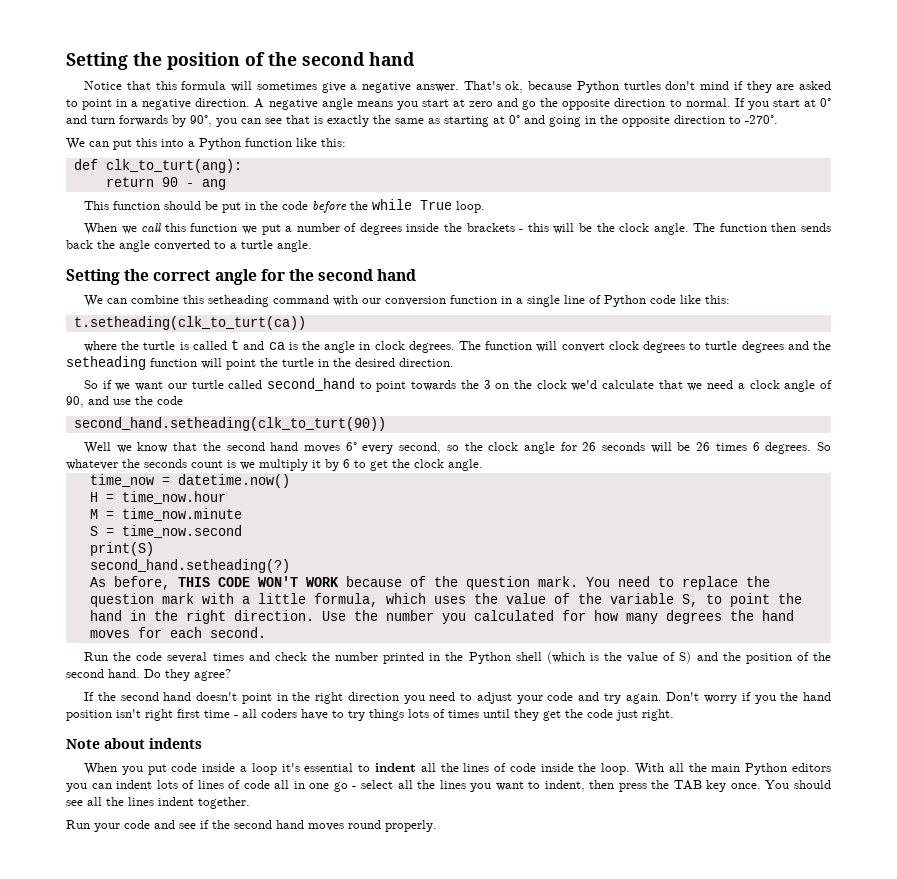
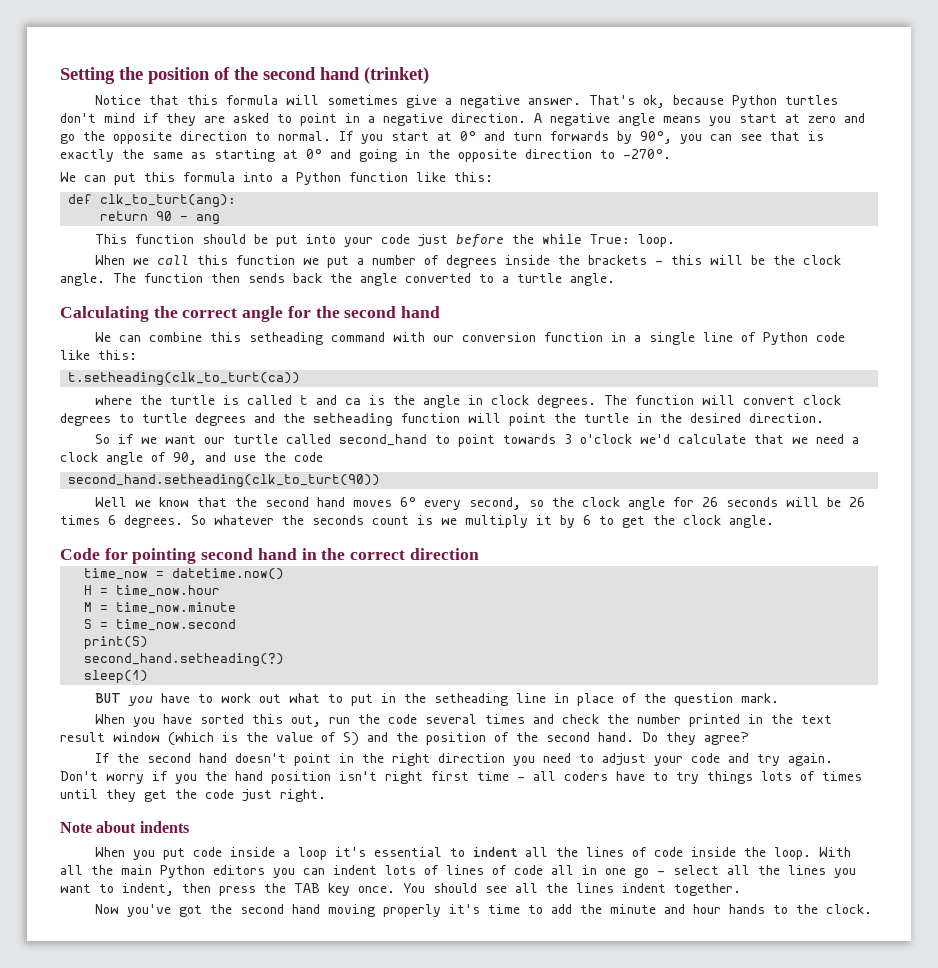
- Setting the position of the second hand
+ Setting the position of the second hand (trinket)
- We can put this into a Python function like this:
+ We can put this formula into a Python function like this:
- This function should be put in the code before the while True loop.
+ This function should be put into your code just before the while True: loop.
- Setting the correct angle for the second hand
+ Calculating the correct angle for the second hand
- So if we want our turtle called second_hand to point towards the 3 on the clock we'd calculate that we need a clock angle of 90, and use the code
+ So if we want our turtle called second_hand to point towards 3 o'clock we'd calculate that we need a clock angle of 90, and use the code
+ Code for pointing second hand in the correct direction
- As before, THIS CODE WON'T WORK because of the question mark. You need to replace the question mark with a little formula, which uses the value of the variable S, to point the hand in the right direction. Use the number you calculated for how many degrees the hand moves for each second.
- Run the code several times and check the number printed in the Python shell (which is the value of S) and the position of the second hand.
+ sleep(1)
+ BUT you have to work out what to put in the setheading line in place of the question mark.
+ When you have sorted this out, run the code several times and check the number printed in the text result window (which is the value of S) and the position of the second hand.
- Run your code and see if the second hand moves round properly.
+ Now you've got the second hand moving properly it's time to add the minute and hour hands to the clock.

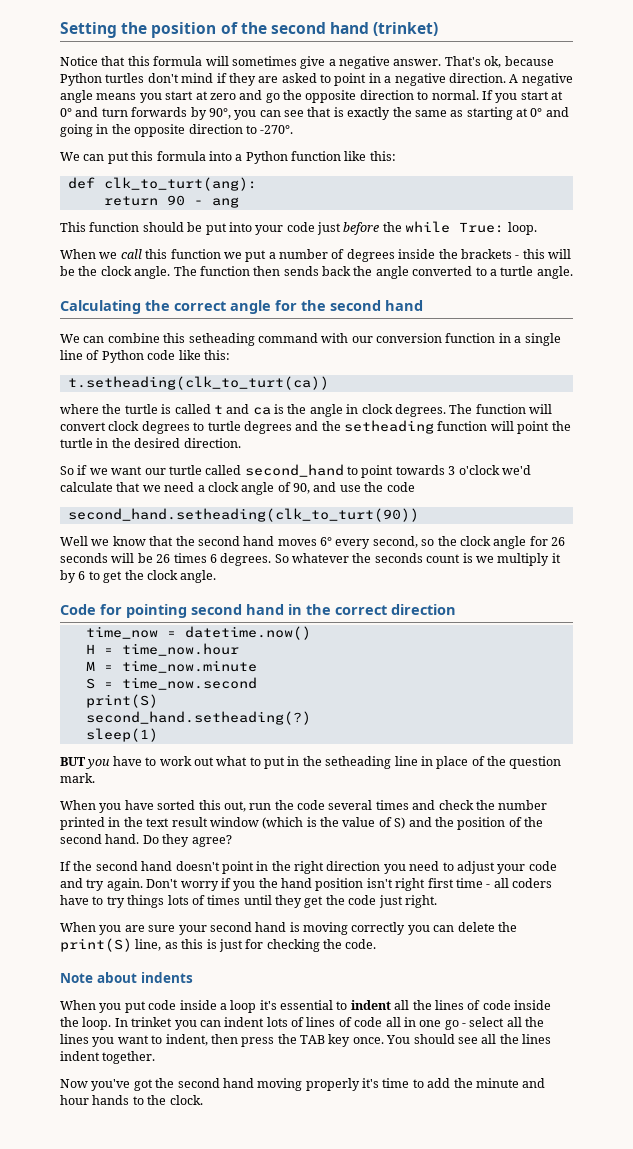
+ When you are sure your second hand is moving correctly you can delete the print(S) line, as this is just for checking the code.
- With all the main Python editors you can indent lots of lines of code all in one go - select all the lines you want to indent, then press the TAB key once.
+ In trinket you can indent lots of lines of code all in one go - select all the lines you want to indent, then press the TAB key once.

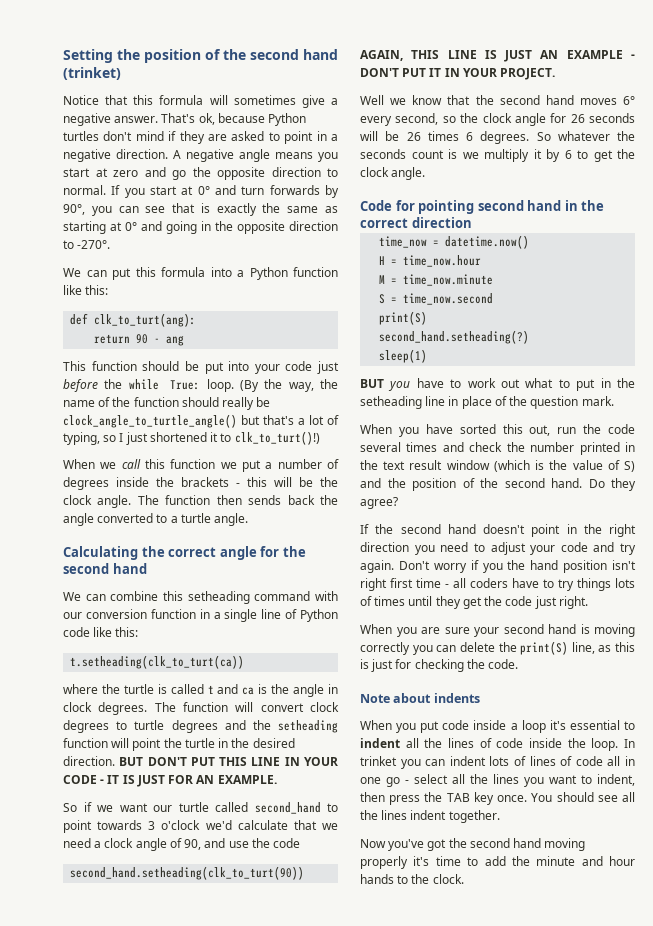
+ (By the way, the name of the function should really be clock_angle_to_turtle_angle() but that's a lot of typing, so I just shortened it to clk_to_turt()!)
+ BUT DON'T PUT THIS LINE IN YOUR CODE - IT IS JUST FOR AN EXAMPLE.
+ AGAIN, THIS LINE IS JUST AN EXAMPLE - DON'T PUT IT IN YOUR PROJECT.

